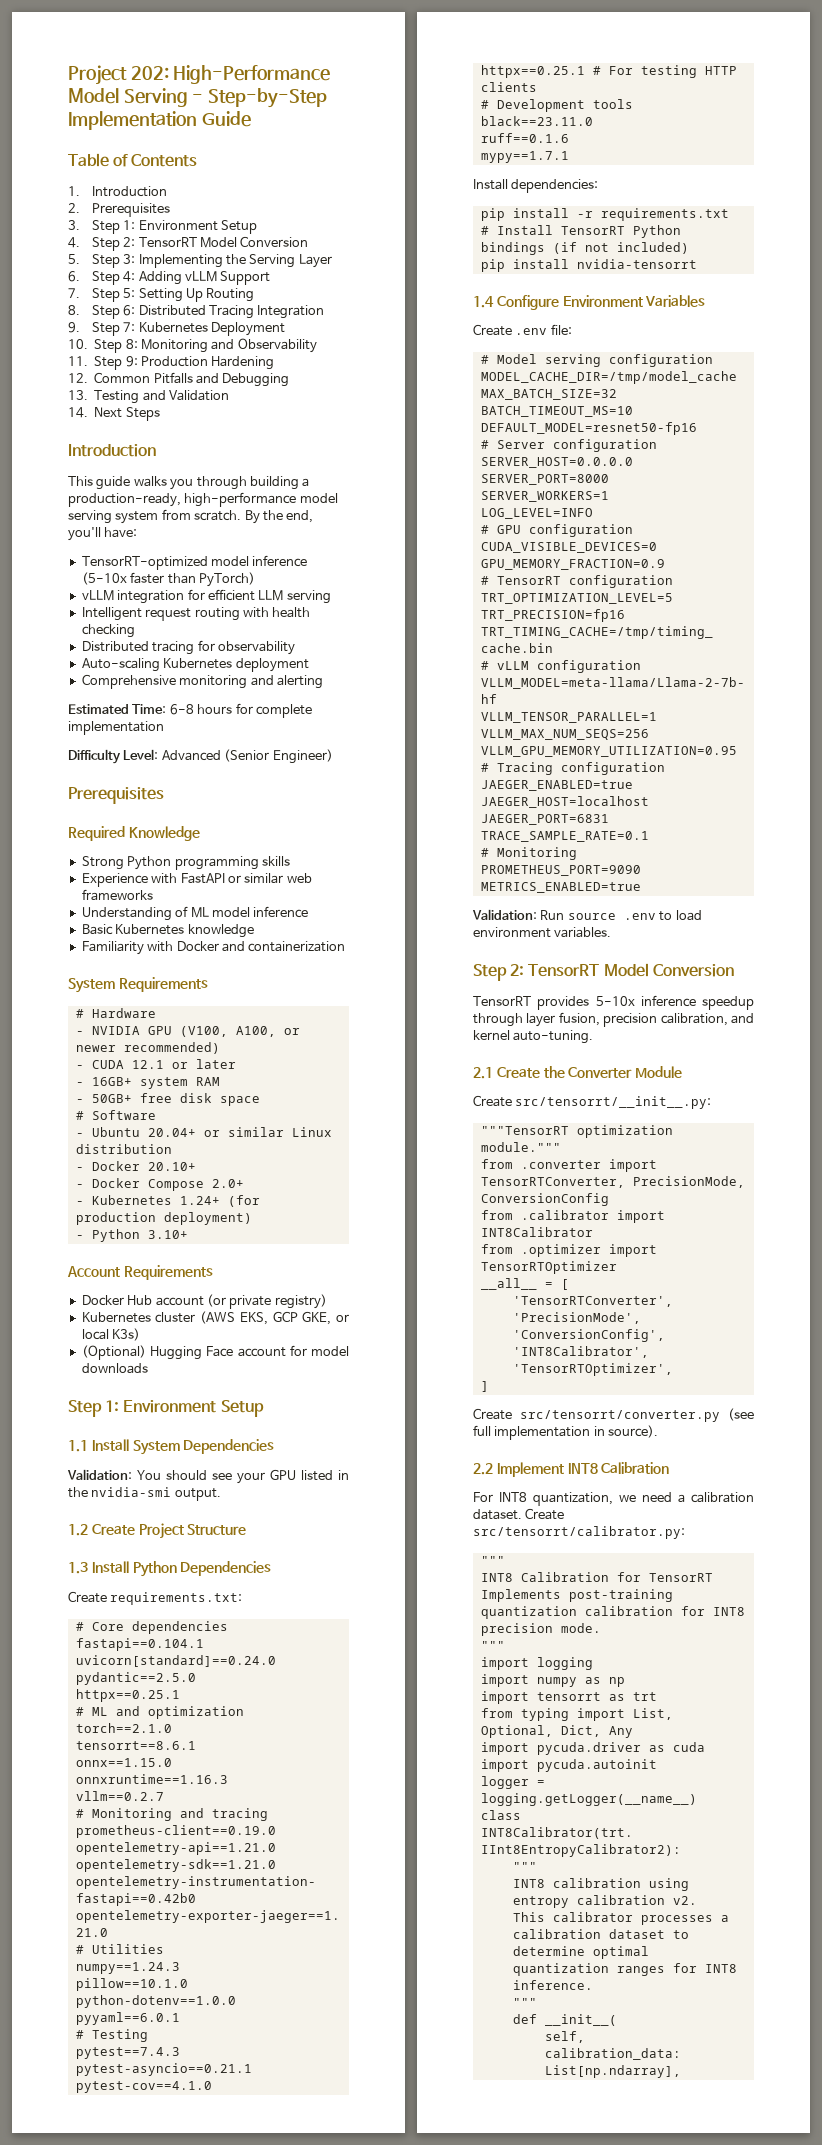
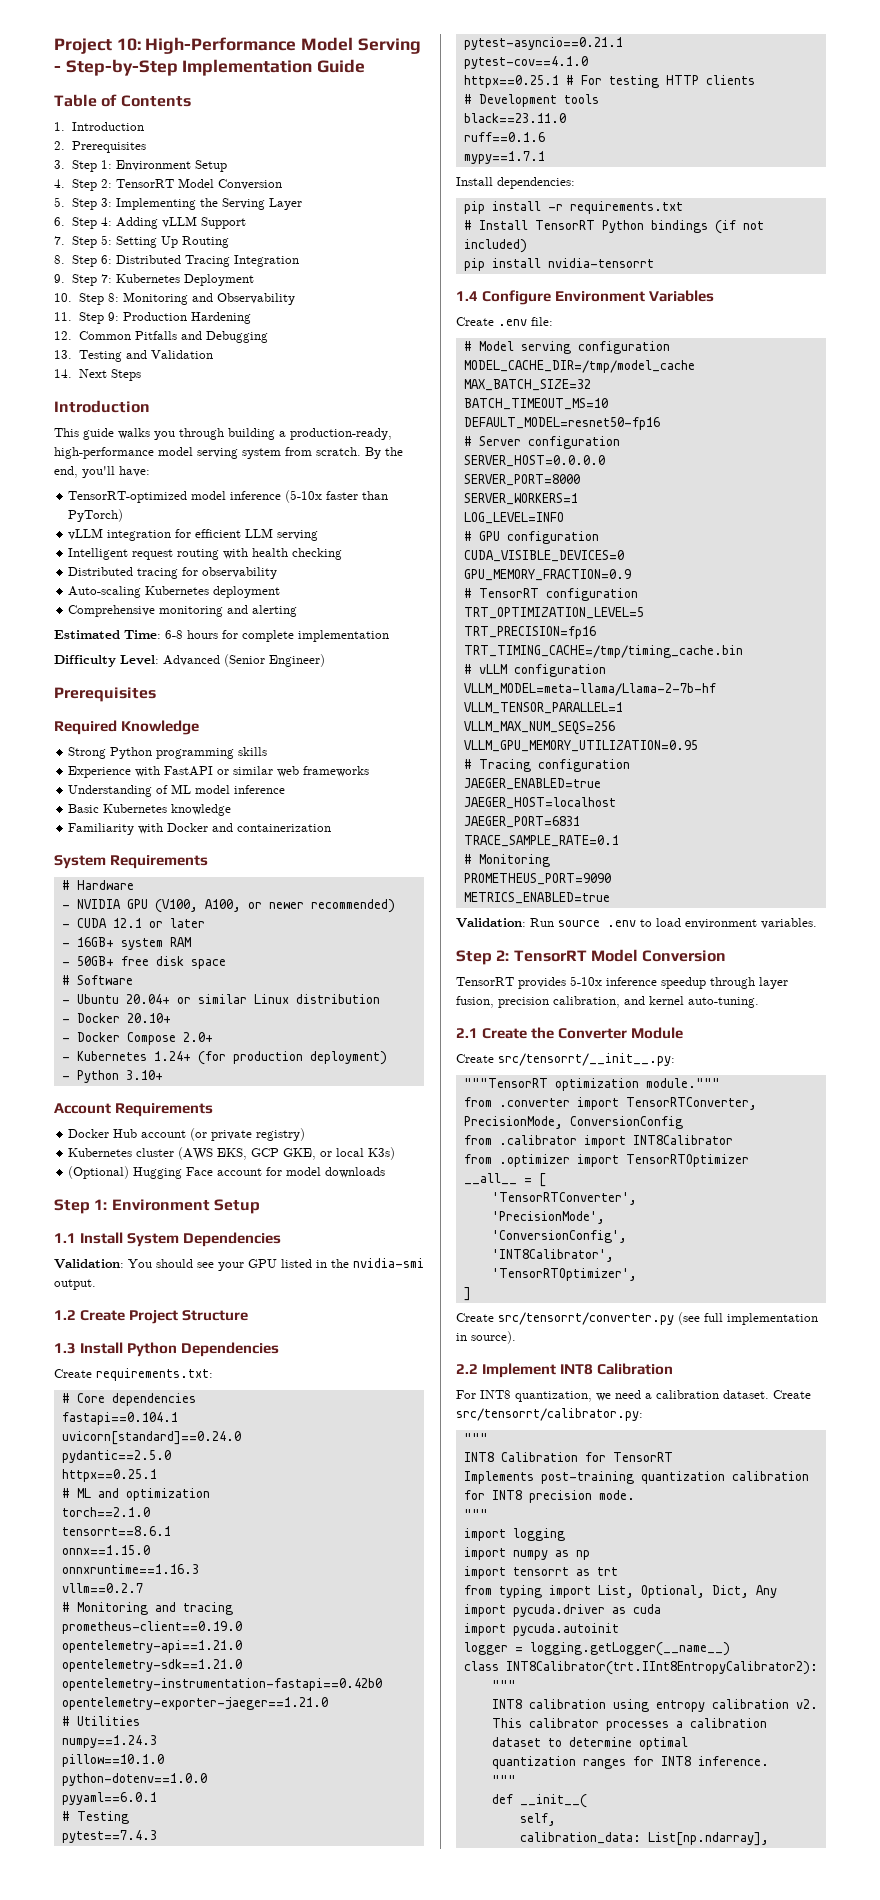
- Project 202: High-Performance Model Serving - Step-by-Step Implementation Guide
+ Project 10: High-Performance Model Serving - Step-by-Step Implementation Guide

